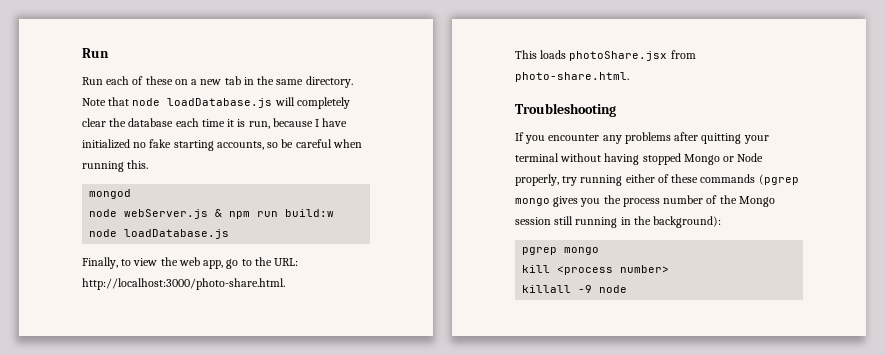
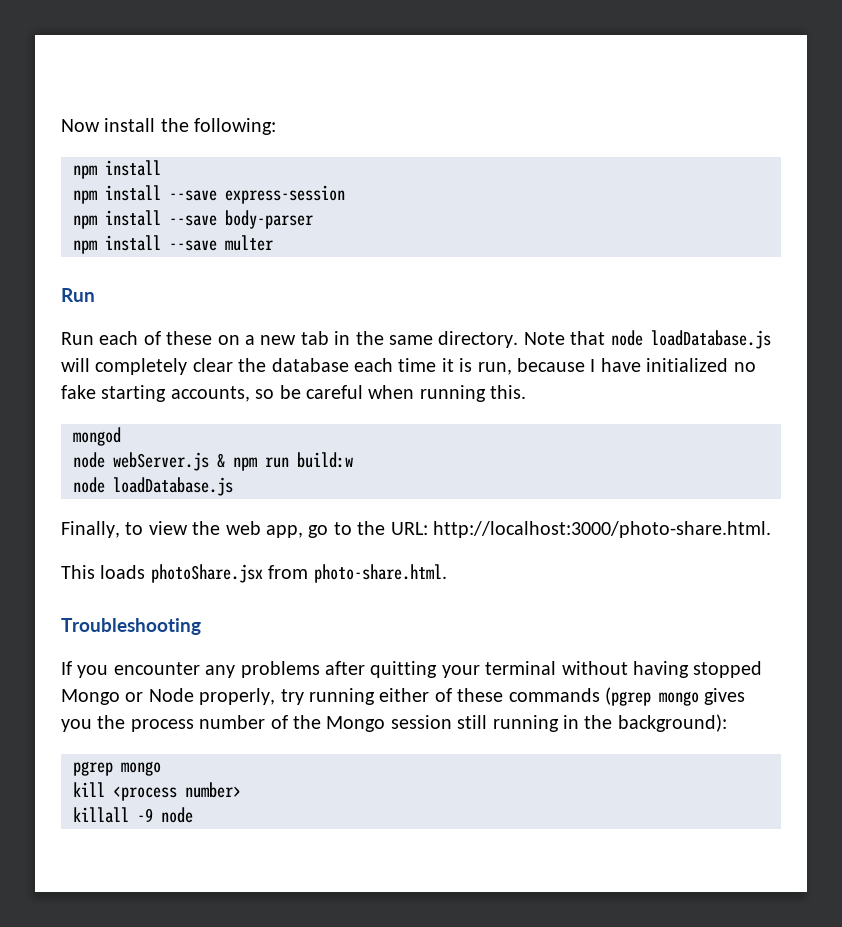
+ Now install the following:
+ npm install
+ npm install --save express-session
+ npm install --save body-parser
+ npm install --save multer

